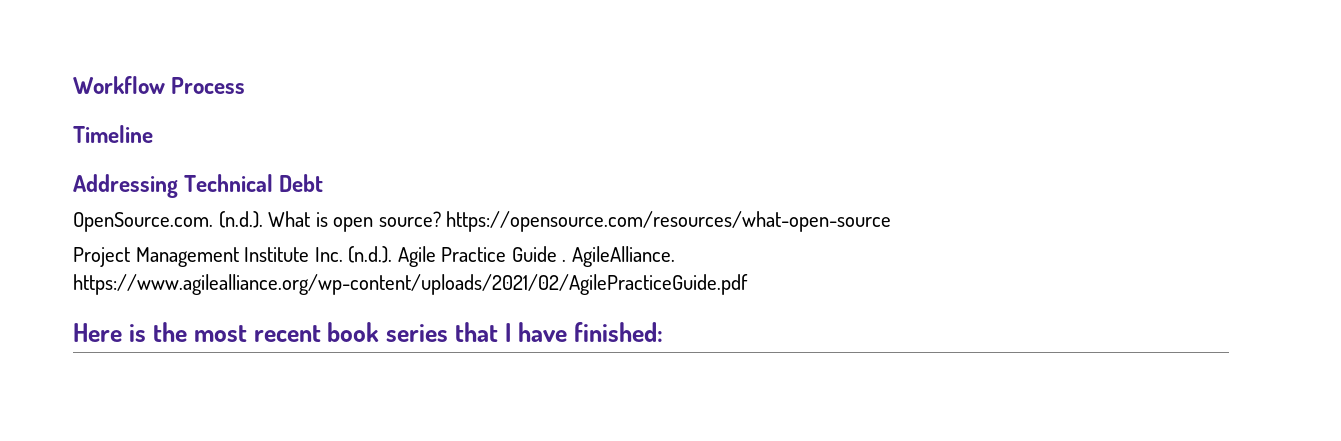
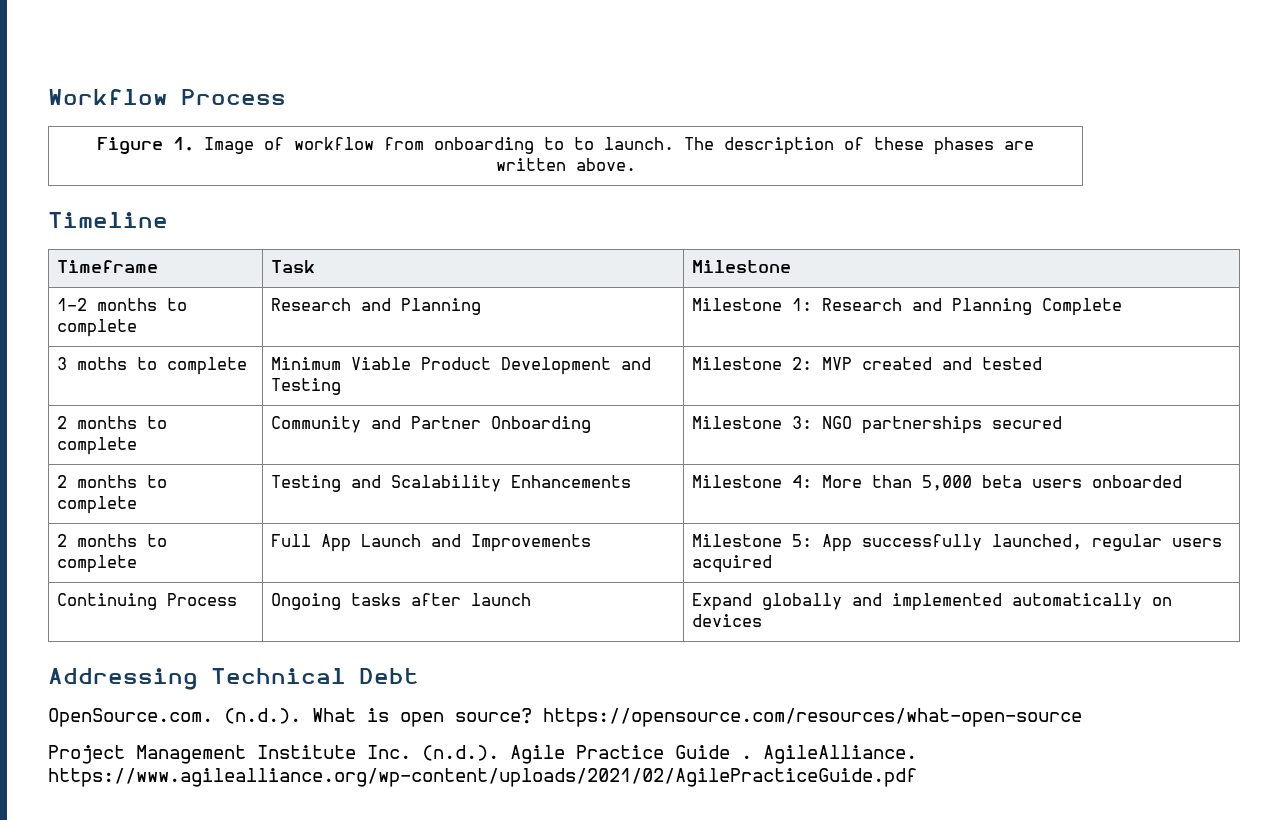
+ Figure 1. Image of workflow from onboarding to to launch. The description of these phases are written above.
  Timeline
+ Timeframe | Task | Milestone
+ 1-2 months to complete | Research and Planning | Milestone 1: Research and Planning Complete
+ 3 moths to complete | Minimum Viable Product Development and Testing | Milestone 2: MVP created and tested
+ 2 months to complete | Community and Partner Onboarding | Milestone 3: NGO partnerships secured
+ 2 months to complete | Testing and Scalability Enhancements | Milestone 4: More than 5,000 beta users onboarded
+ 2 months to complete | Full App Launch and Improvements | Milestone 5: App successfully launched, regular users acquired
+ Continuing Process | Ongoing tasks after launch | Expand globally and implemented automatically on devices
- Here is the most recent book series that I have finished:

